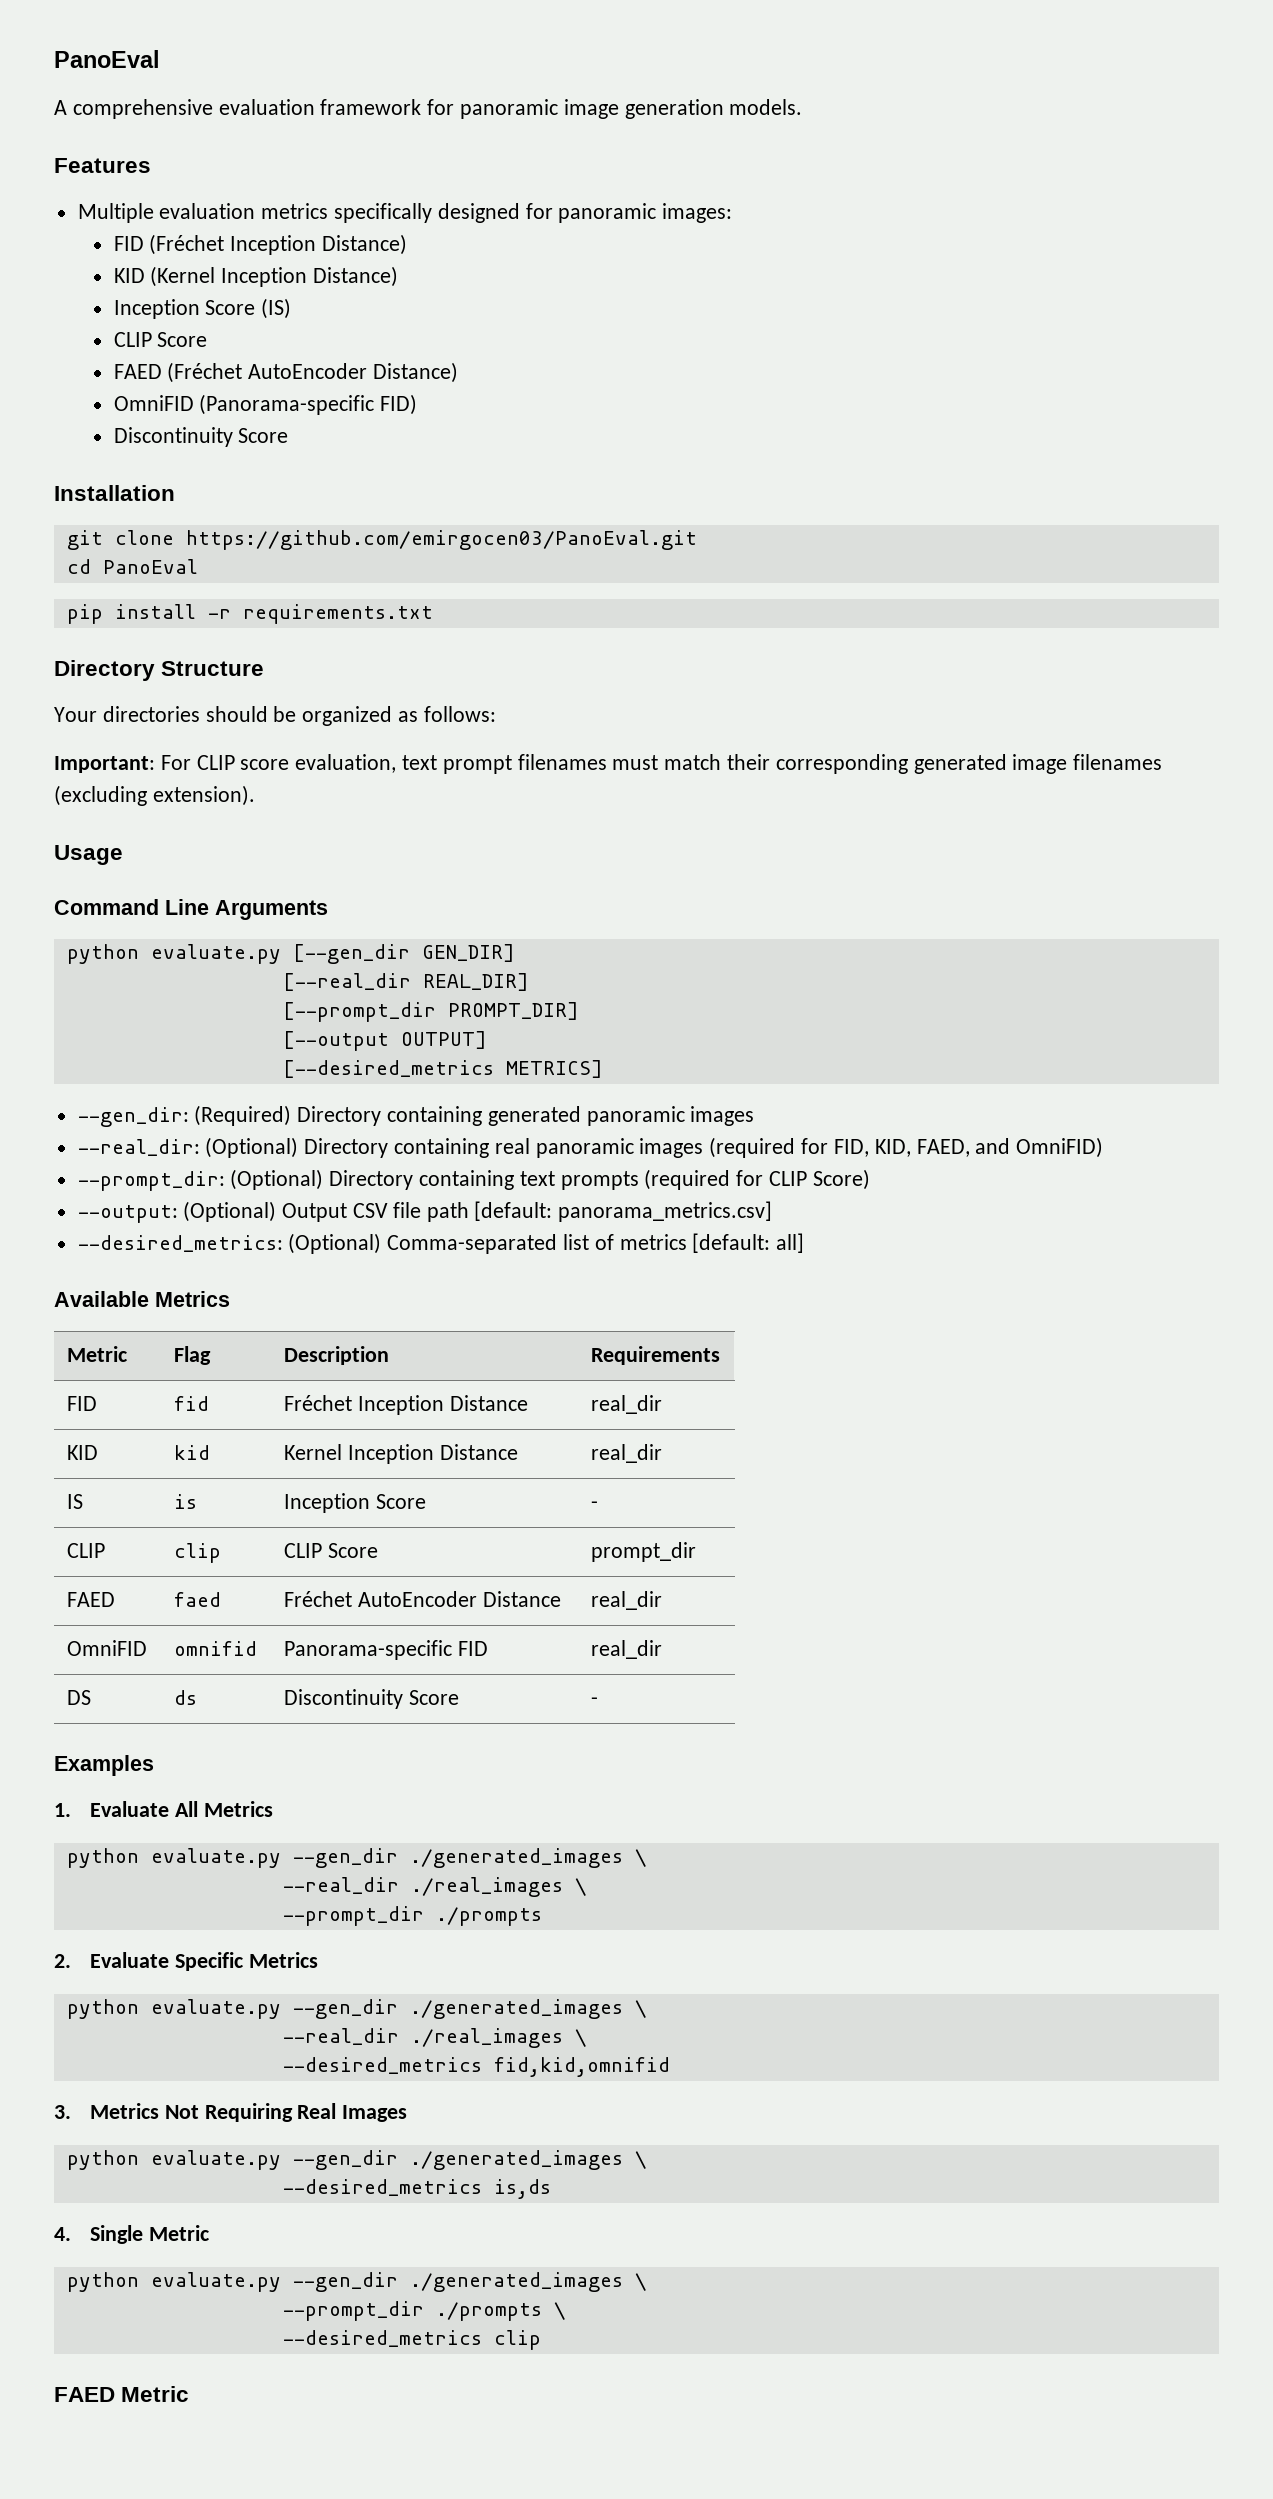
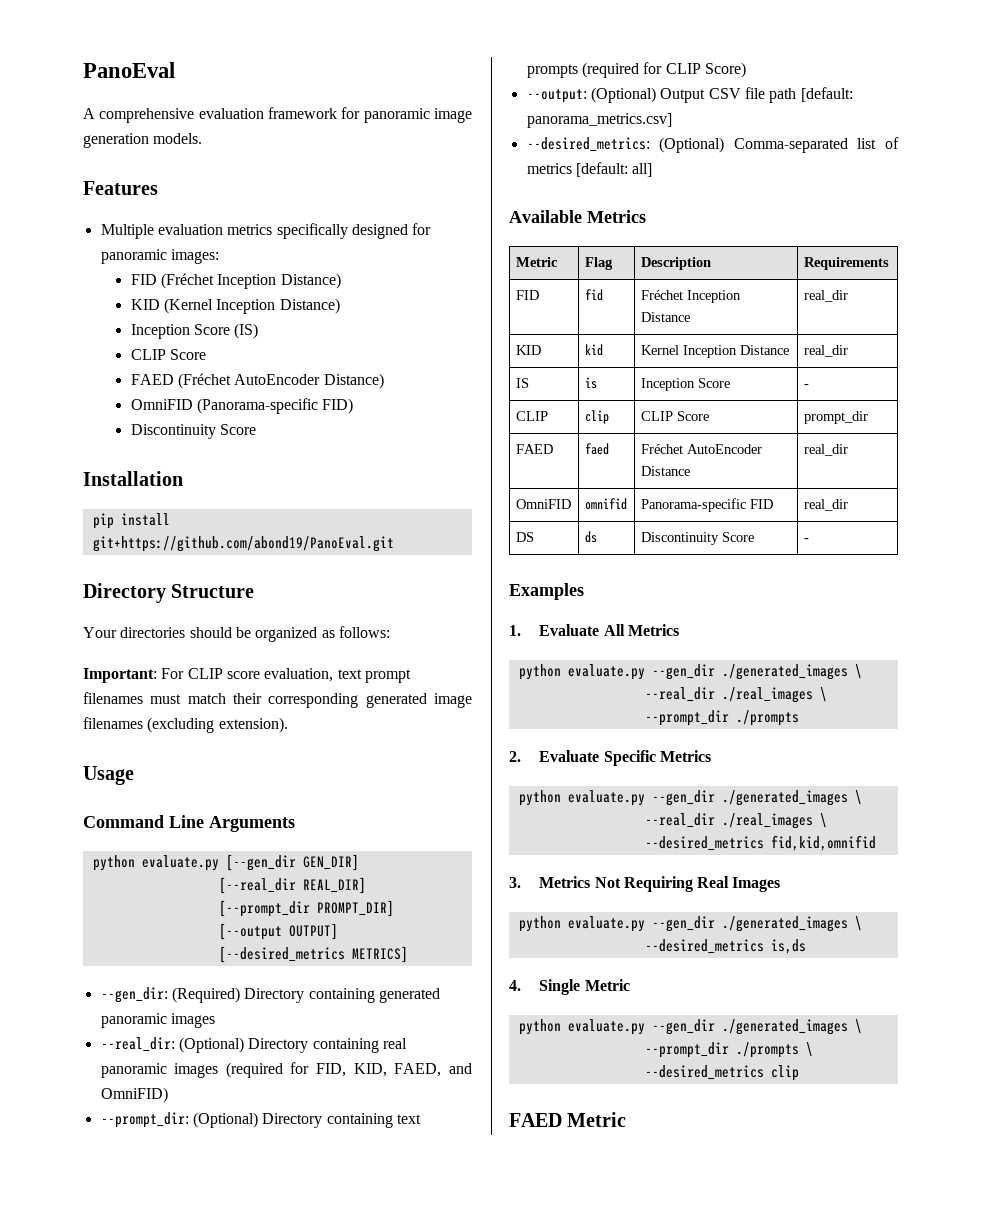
- git clone https://github.com/emirgocen03/PanoEval.git
- cd PanoEval
- pip install -r requirements.txt
+ pip install git+https://github.com/abond19/PanoEval.git

